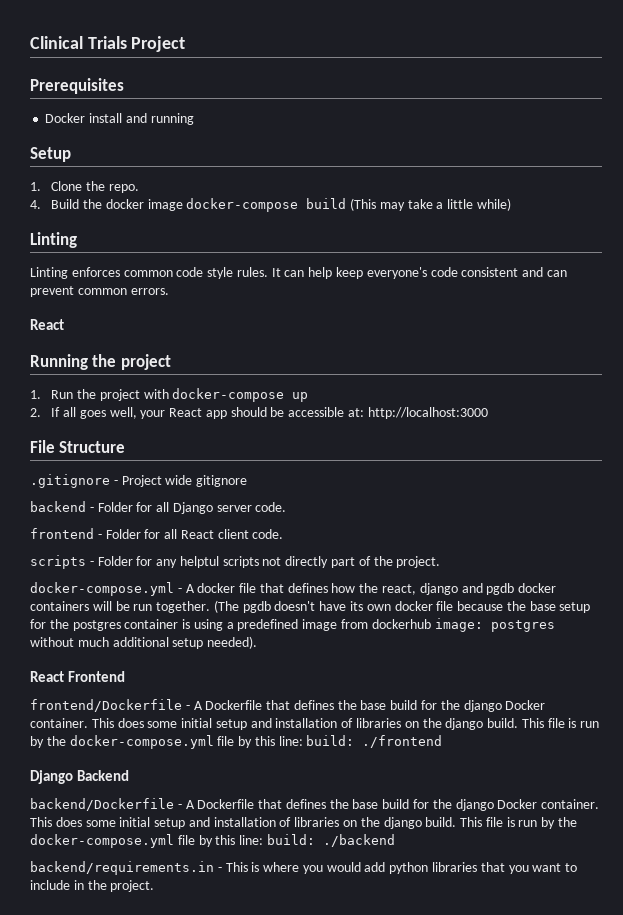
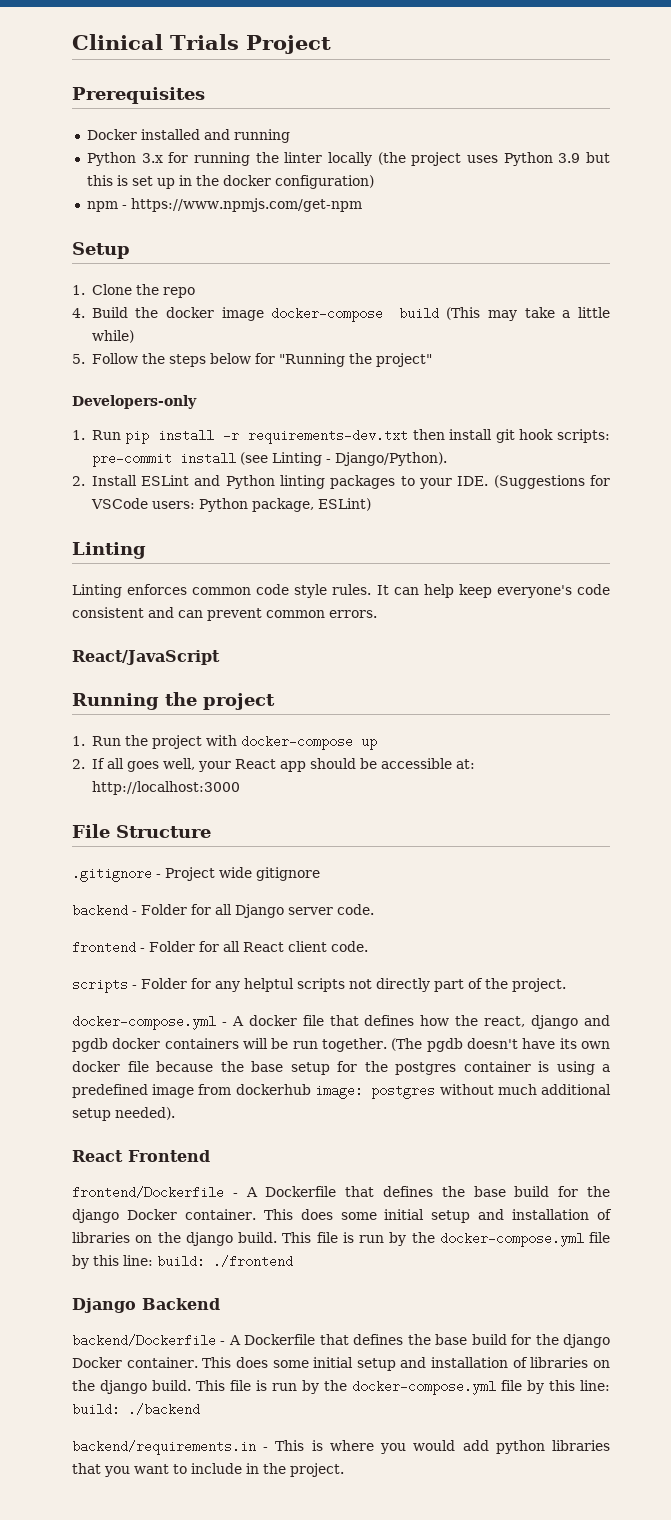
- Docker install and running
+ Docker installed and running
+ Python 3.x for running the linter locally (the project uses Python 3.9 but this is set up in the docker configuration)
+ npm - https://www.npmjs.com/get-npm
- 1. Clone the repo.
+ 1. Clone the repo
+ 5. Follow the steps below for "Running the project"
+ Developers-only
+ 1. Run pip install -r requirements-dev.txt then install git hook scripts: pre-commit install (see Linting - Django/Python).
+ 2. Install ESLint and Python linting packages to your IDE. (Suggestions for VSCode users: Python package, ESLint)
  It can help keep everyone's code consistent and can prevent common errors.
- React
+ React/JavaScript

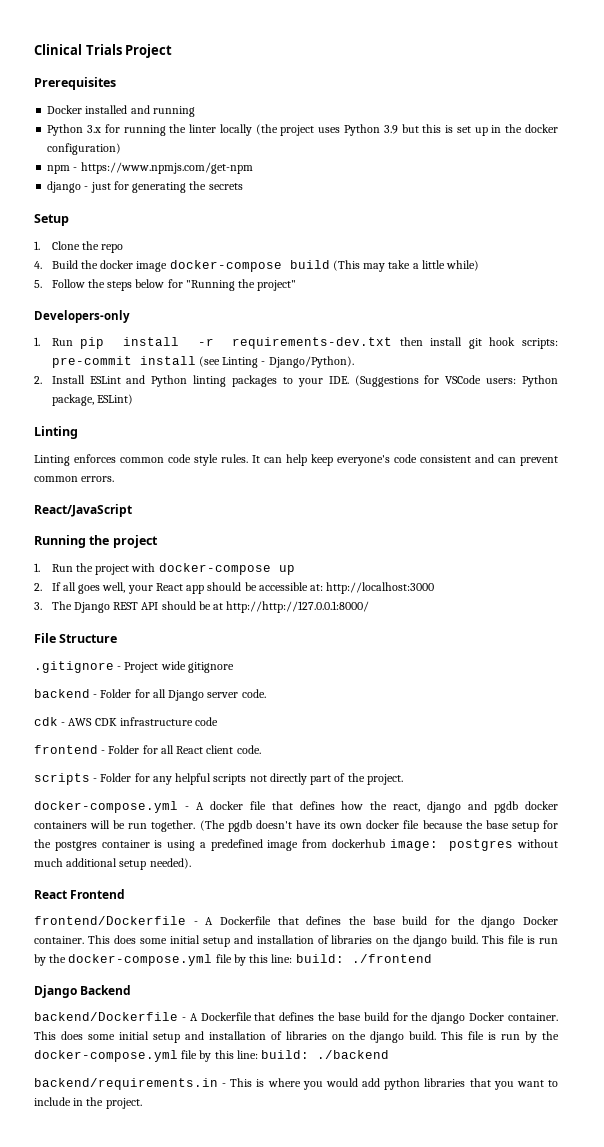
+ django - just for generating the secrets
+ 3. The Django REST API should be at http://http://127.0.0.1:8000/
+ cdk - AWS CDK infrastructure code
- scripts - Folder for any helptul scripts not directly part of the project.
+ scripts - Folder for any helpful scripts not directly part of the project.

